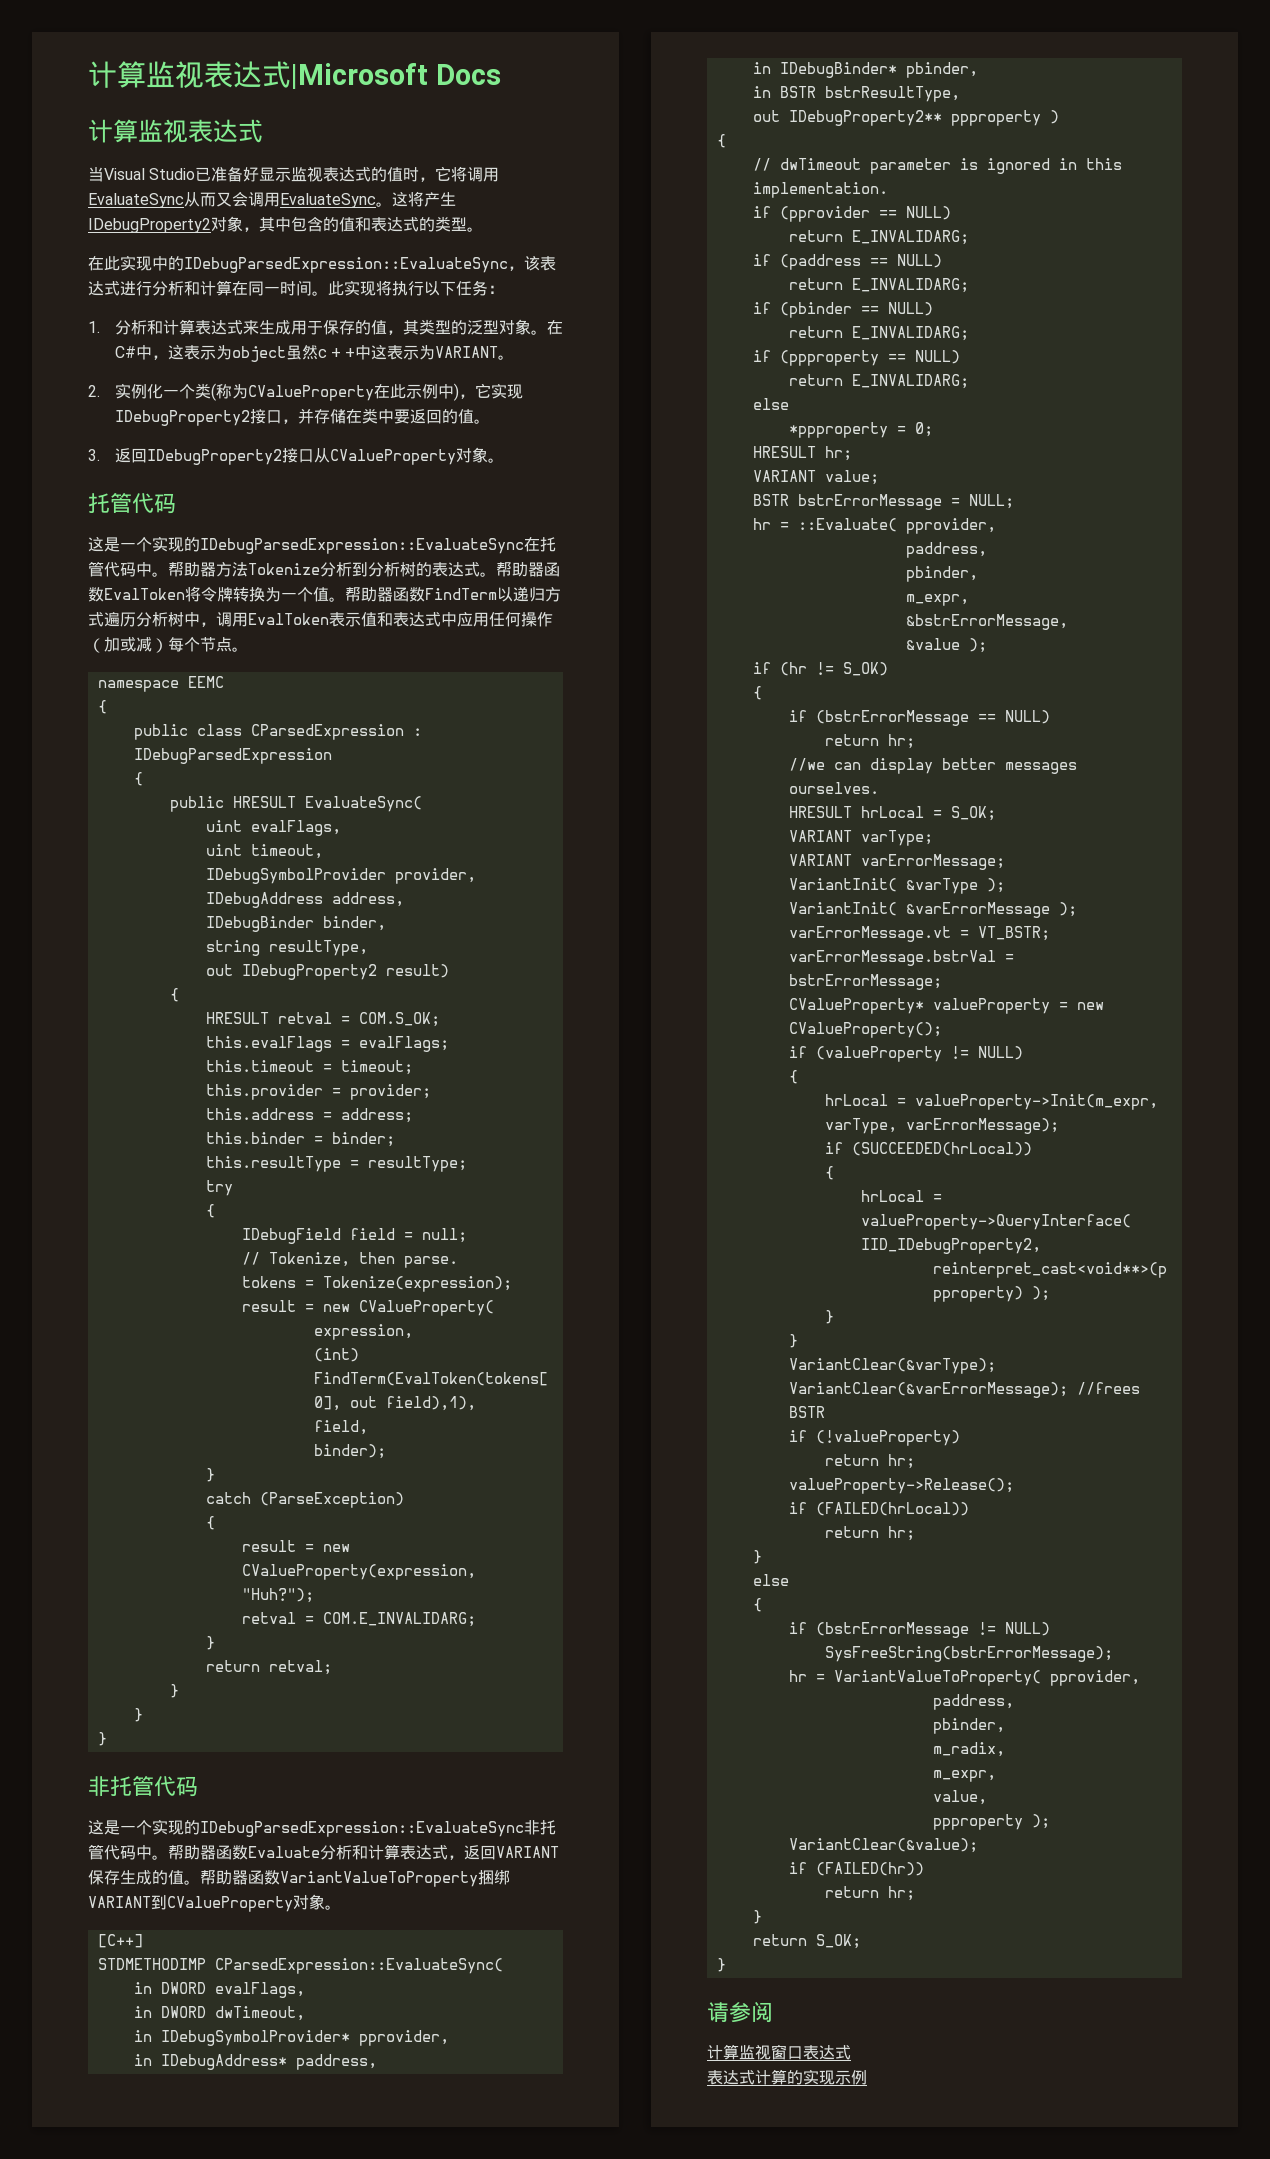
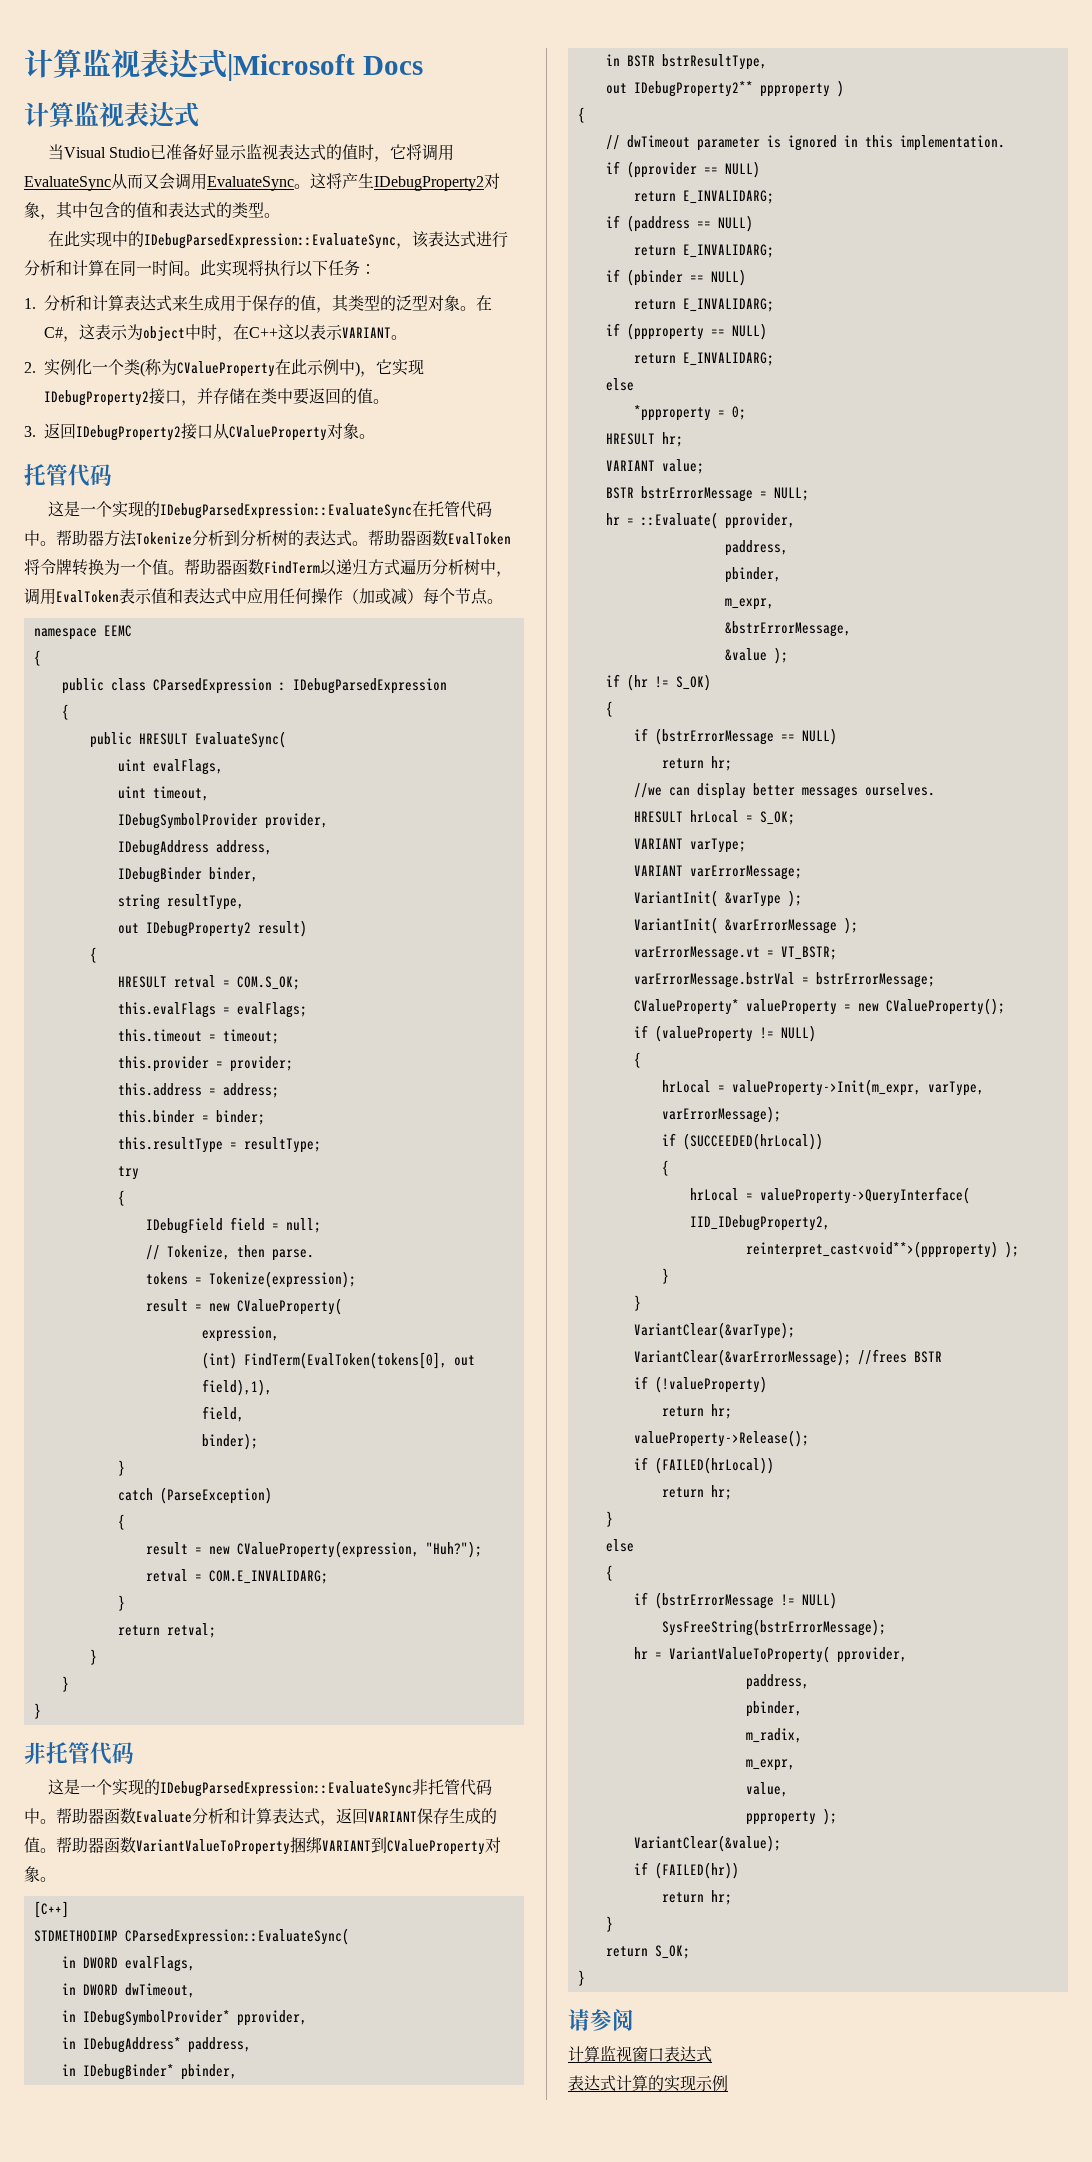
- 在C#中，这表示为object虽然c + +中这表示为VARIANT。
+ 在C#，这表示为object中时，在C++这以表示VARIANT。

